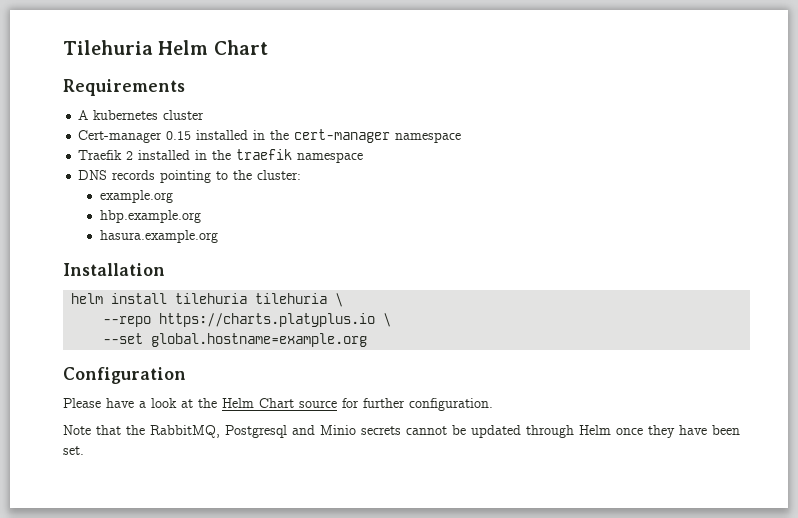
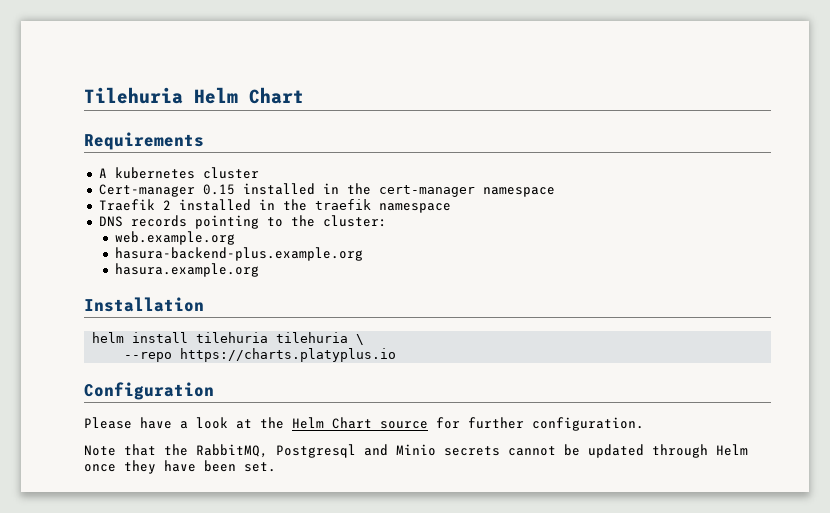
- example.org
- hbp.example.org
+ web.example.org
+ hasura-backend-plus.example.org
- --repo https://charts.platyplus.io \
- --set global.hostname=example.org
+ --repo https://charts.platyplus.io

